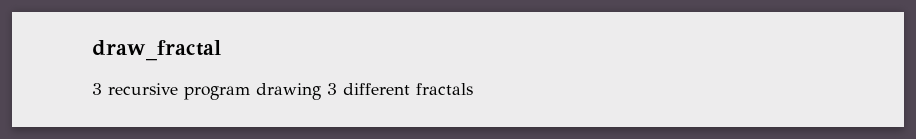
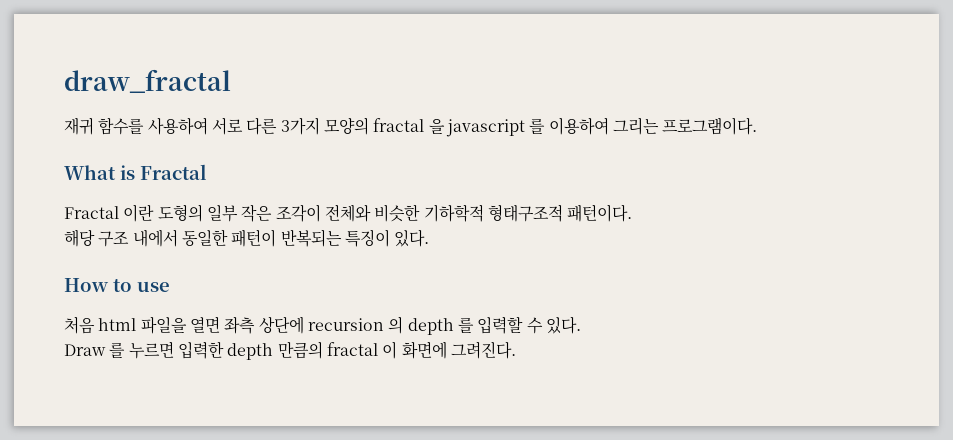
- 3 recursive program drawing 3 different fractals
+ 재귀 함수를 사용하여 서로 다른 3가지 모양의 fractal 을 javascript 를 이용하여 그리는 프로그램이다.
+ What is Fractal
+ Fractal 이란 도형의 일부 작은 조각이 전체와 비슷한 기하학적 형태구조적 패턴이다.
+ 해당 구조 내에서 동일한 패턴이 반복되는 특징이 있다.
+ How to use
+ 처음 html 파일을 열면 좌측 상단에 recursion 의 depth 를 입력할 수 있다.
+ Draw 를 누르면 입력한 depth 만큼의 fractal 이 화면에 그려진다.

